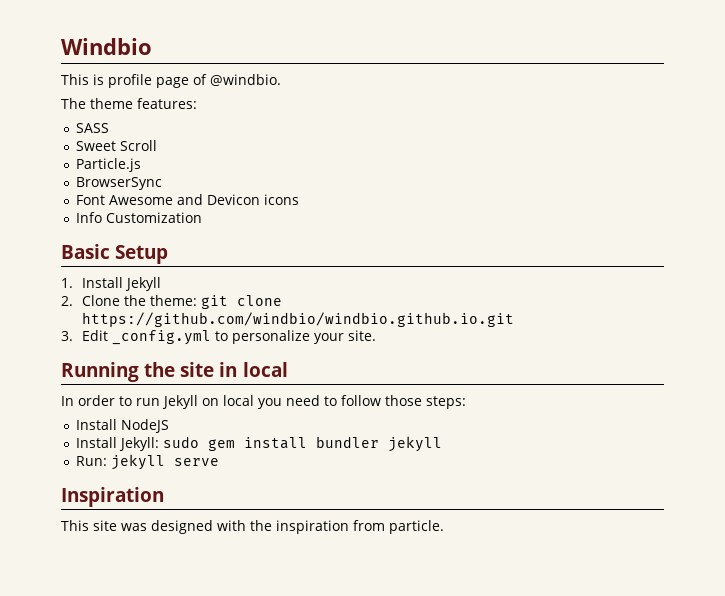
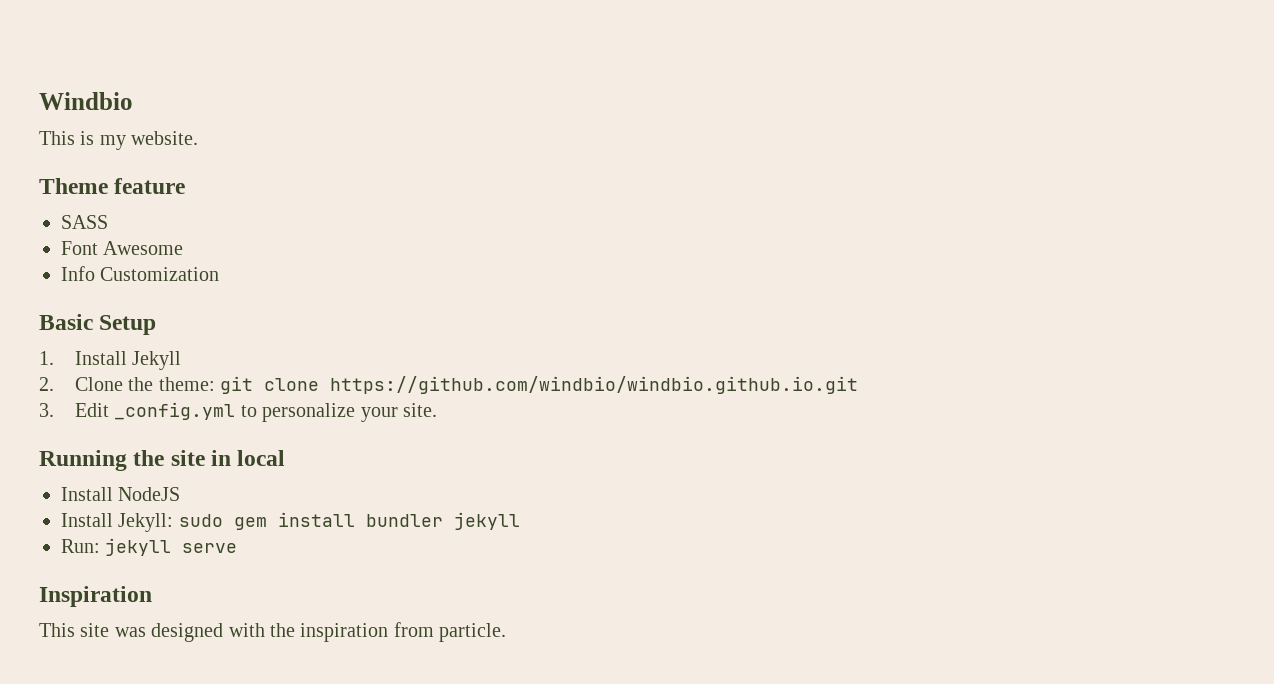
- This is profile page of @windbio.
- The theme features:
+ This is my website.
+ Theme feature
  SASS
- Sweet Scroll
- Particle.js
- BrowserSync
- Font Awesome and Devicon icons
+ Font Awesome
- In order to run Jekyll on local you need to follow those steps:

